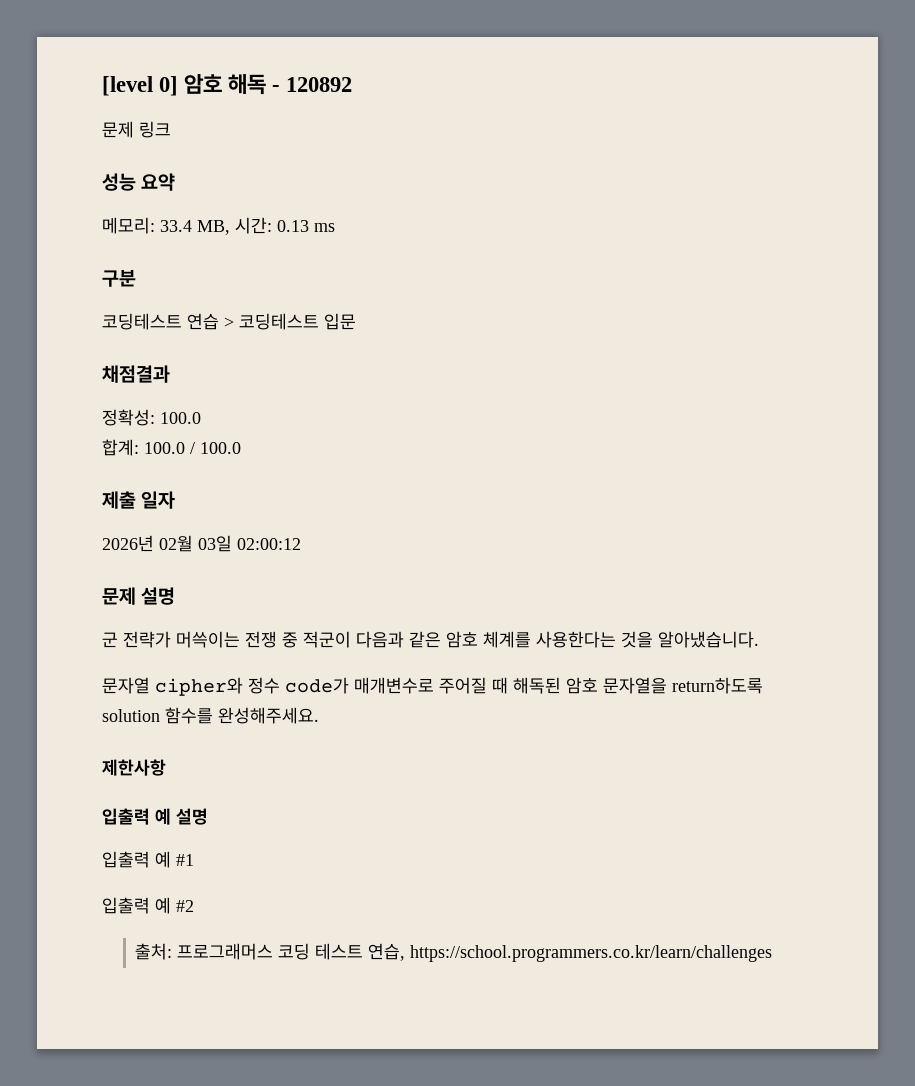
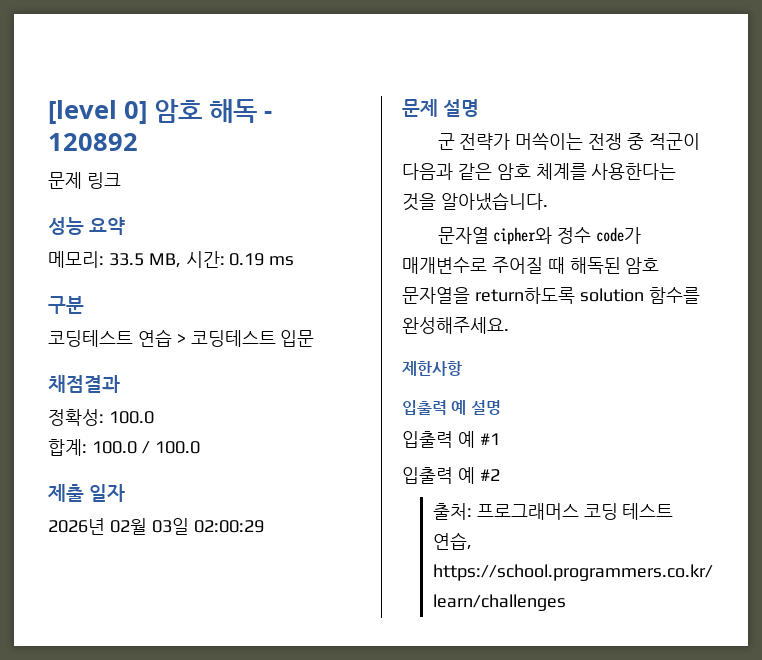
- 메모리: 33.4 MB, 시간: 0.13 ms
+ 메모리: 33.5 MB, 시간: 0.19 ms
- 2026년 02월 03일 02:00:12
+ 2026년 02월 03일 02:00:29

